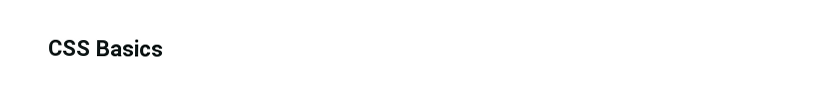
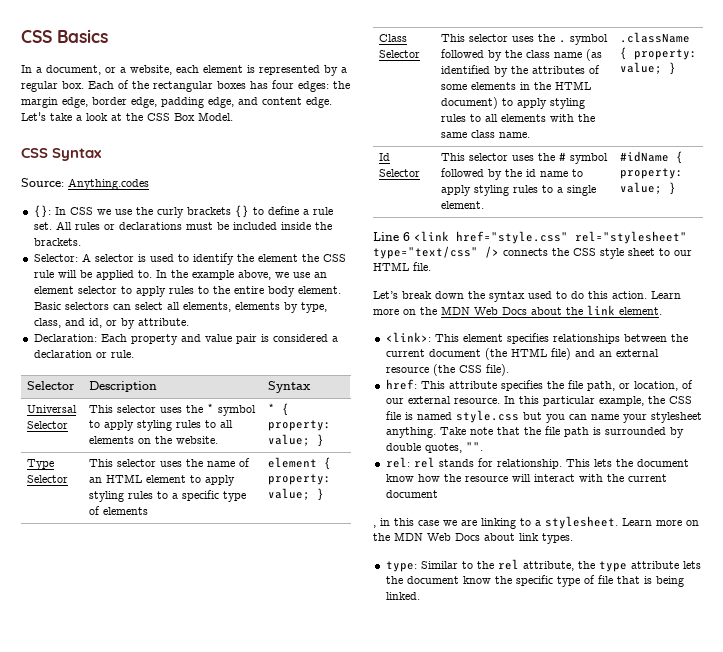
+ In a document, or a website, each element is represented by a regular box. Each of the rectangular boxes has four edges: the margin edge, border edge, padding edge, and content edge. Let's take a look at the CSS Box Model.
+ CSS Syntax
+ Source: Anything.codes
+ {}: In CSS we use the curly brackets {} to define a rule set. All rules or declarations must be included inside the brackets.
+ Selector: A selector is used to identify the element the CSS rule will be applied to. In the example above, we use an element selector to apply rules to the entire body element. Basic selectors can select all elements, elements by type, class, and id, or by attribute.
+ Declaration: Each property and value pair is considered a declaration or rule.
+ Selector | Description | Syntax
+ Universal Selector | This selector uses the * symbol to apply styling rules to all elements on the website. | * { property: value; }
+ Type Selector | This selector uses the name of an HTML element to apply styling rules to a specific type of elements | element { property: value; }
+ Class Selector | This selector uses the . symbol followed by the class name (as identified by the attributes of some elements in the HTML document) to apply styling rules to all elements with the same class name. | .className { property: value; }
+ Id Selector | This selector uses the # symbol followed by the id name to apply styling rules to a single element. | #idName { property: value; }
+ Line 6 <link href="style.css" rel="stylesheet" type="text/css" /> connects the CSS style sheet to our HTML file.
+ Let’s break down the syntax used to do this action. Learn more on the MDN Web Docs about the link element.
+ <link>: This element specifies relationships between the current document (the HTML file) and an external resource (the CSS file).
+ href: This attribute specifies the file path, or location, of our external resource. In this particular example, the CSS file is named style.css but you can name your stylesheet anything. Take note that the file path is surrounded by double quotes, "".
+ rel: rel stands for relationship. This lets the document know how the resource will interact with the current document
+ , in this case we are linking to a stylesheet. Learn more on the MDN Web Docs about link types.
+ type: Similar to the rel attribute, the type attribute lets the document know the specific type of file that is being linked.

